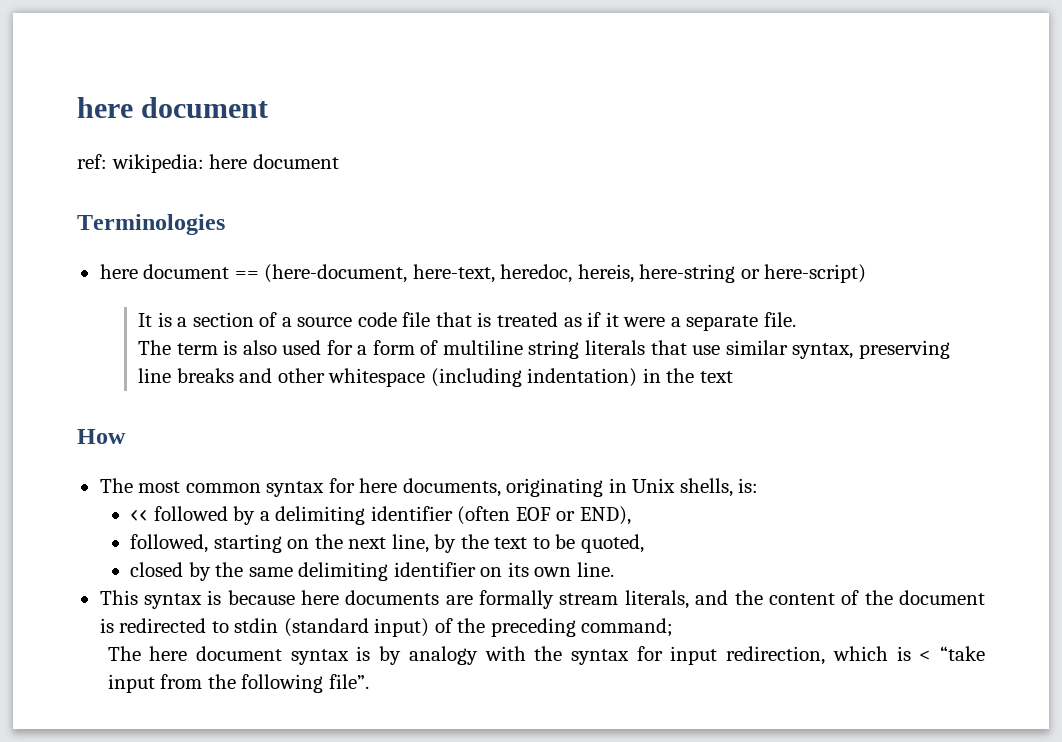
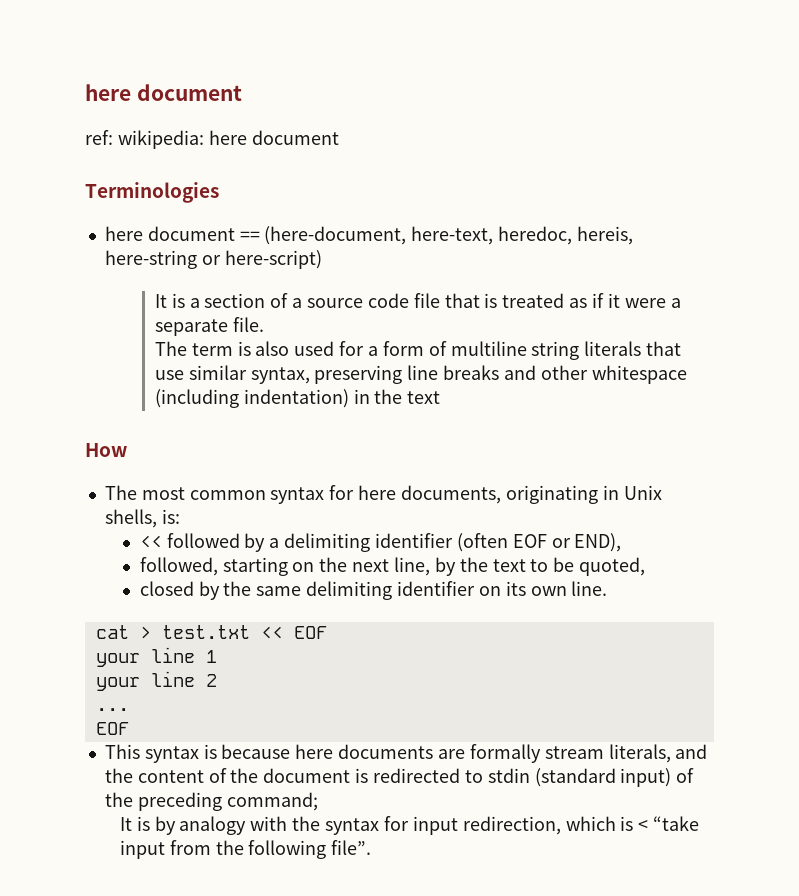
+ cat > test.txt << EOF
+ your line 1
+ your line 2
+ ...
+ EOF
- The here document syntax is by analogy with the syntax for input redirection, which is < “take input from the following file”.
+ It is by analogy with the syntax for input redirection, which is < “take input from the following file”.

